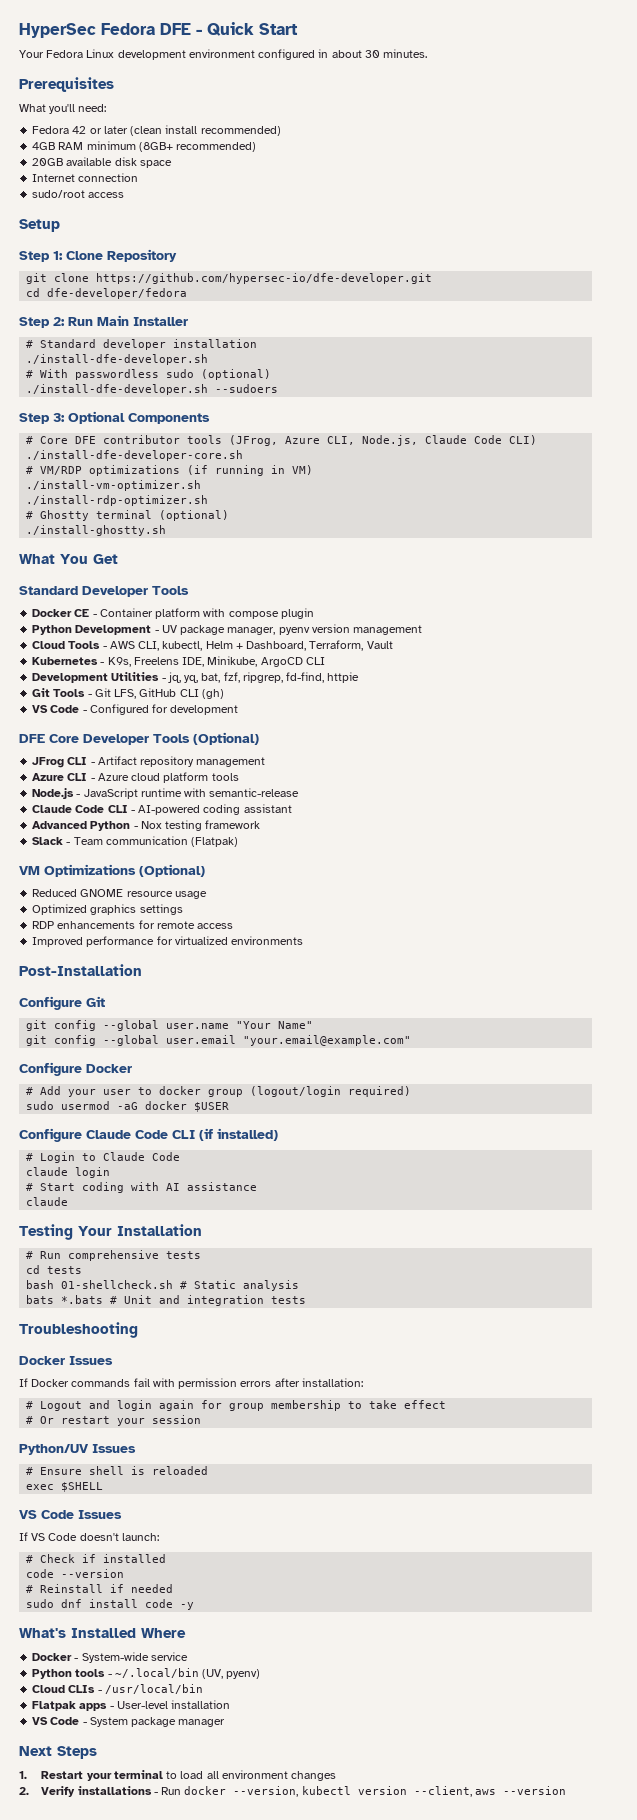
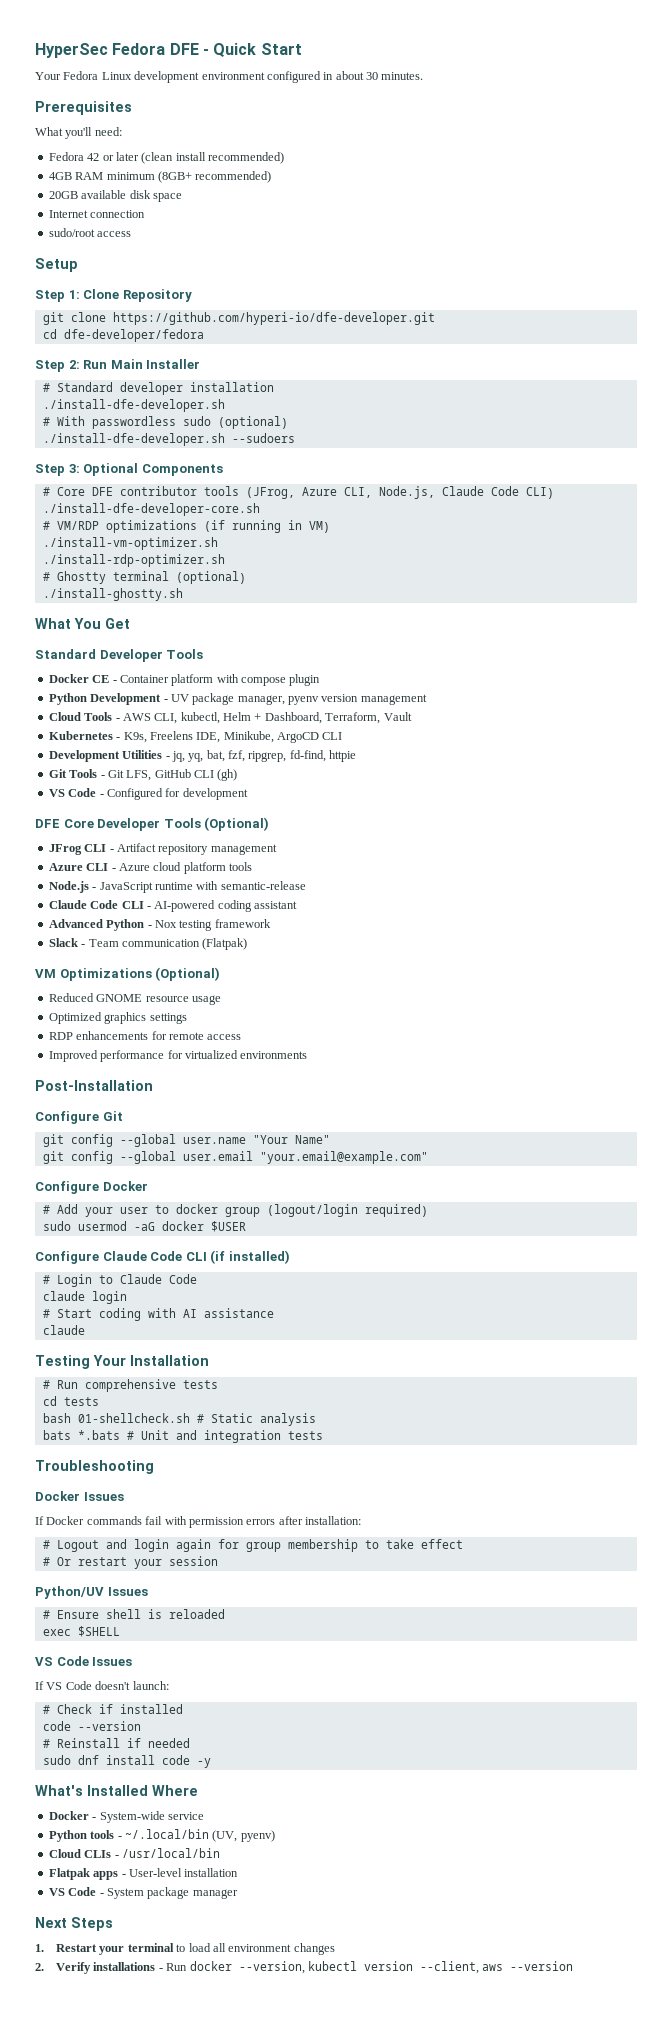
- git clone https://github.com/hypersec-io/dfe-developer.git
+ git clone https://github.com/hyperi-io/dfe-developer.git

